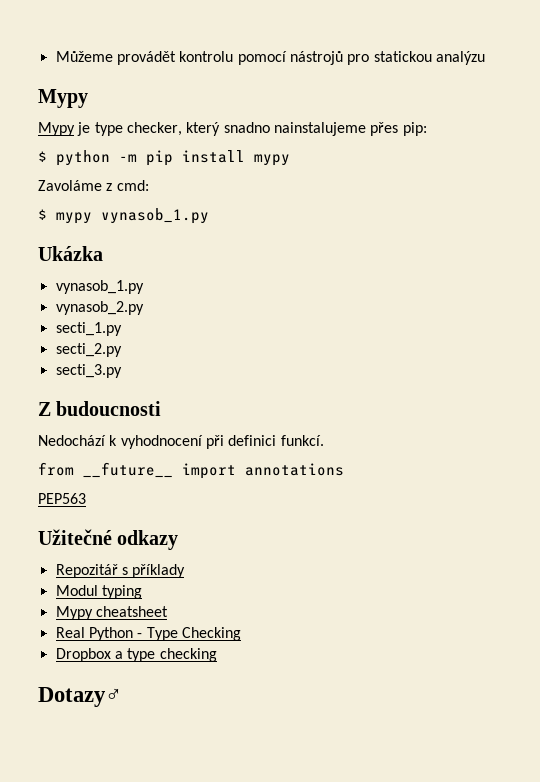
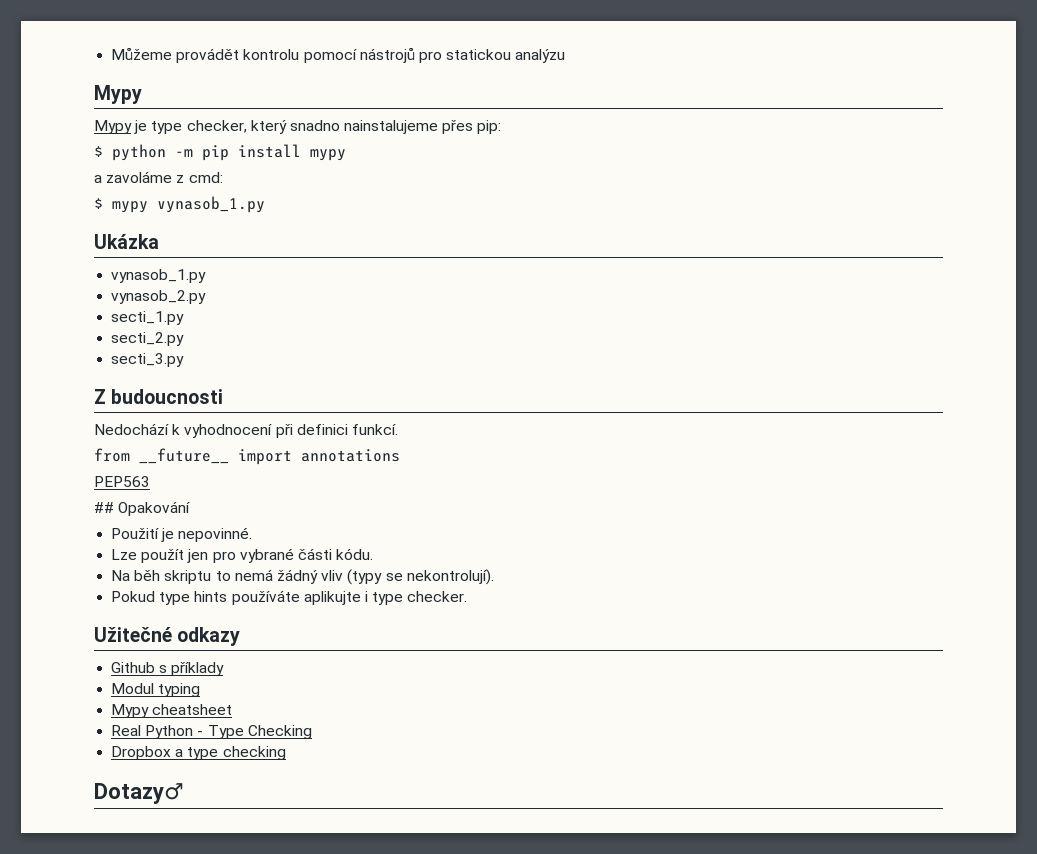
- Zavoláme z cmd:
+ a zavoláme z cmd:
+ ## Opakování
+ Použití je nepovinné.
+ Lze použít jen pro vybrané části kódu.
+ Na běh skriptu to nemá žádný vliv (typy se nekontrolují).
+ Pokud type hints používáte aplikujte i type checker.
- Repozitář s příklady
+ Github s příklady

